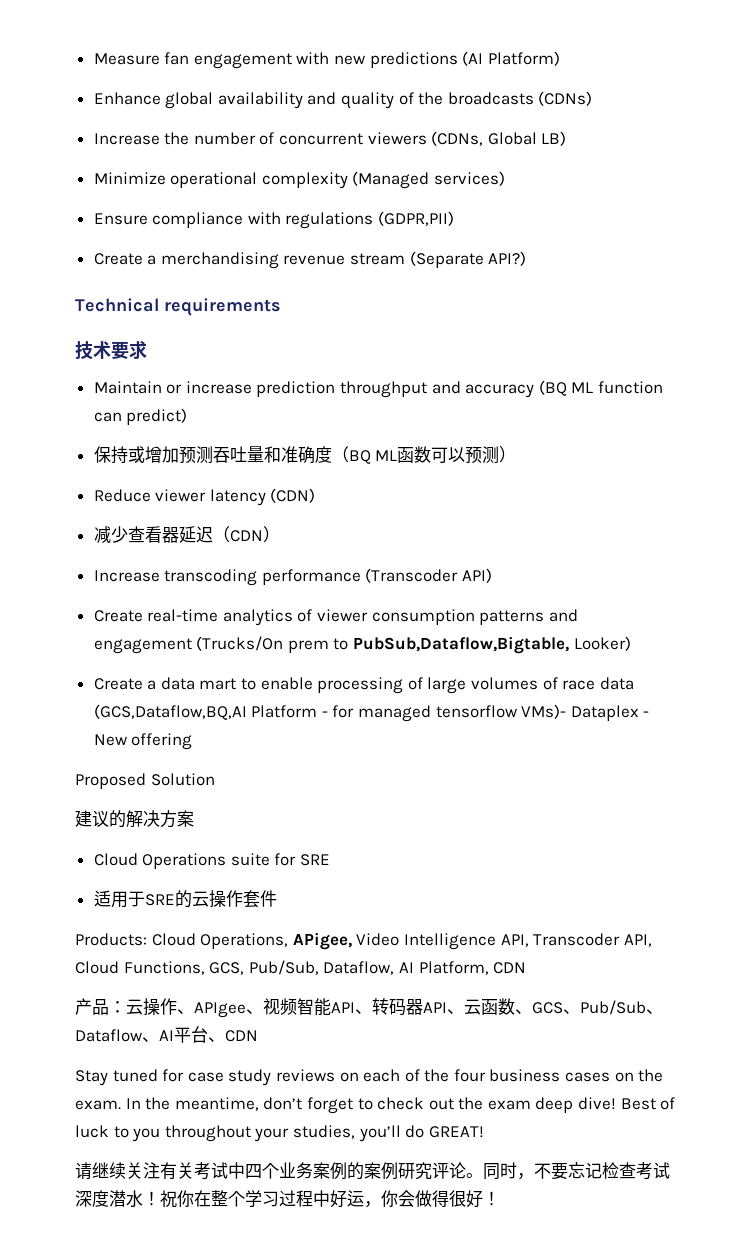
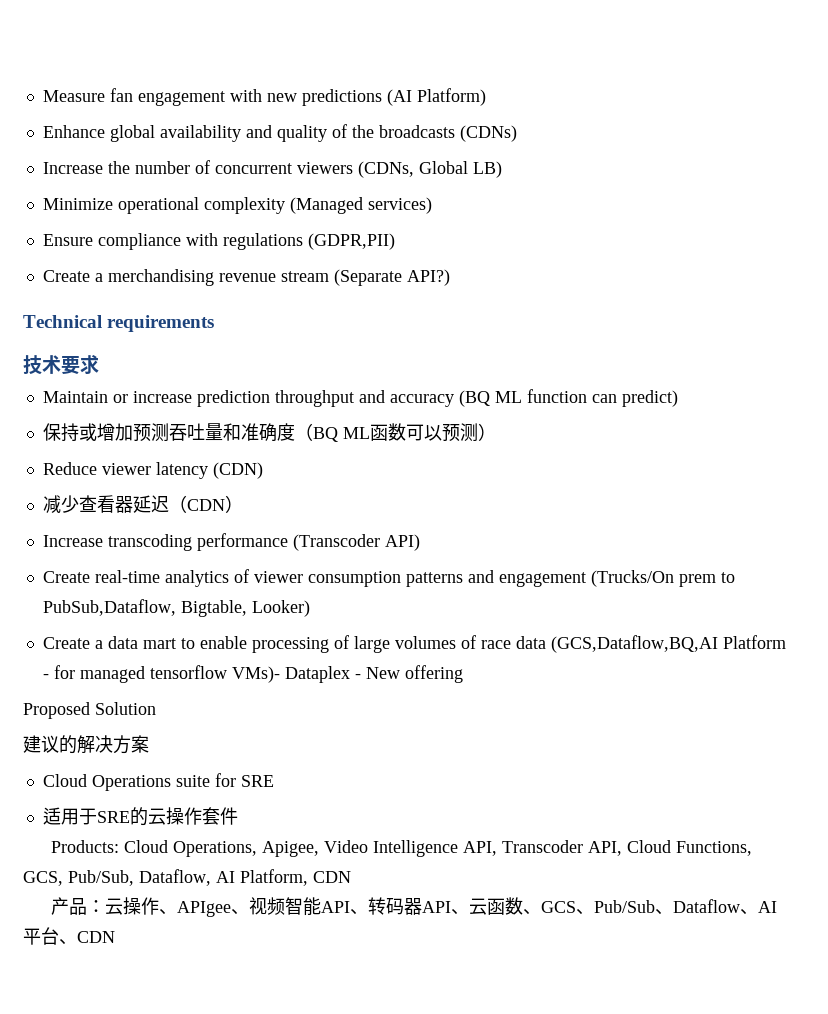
- Create real-time analytics of viewer consumption patterns and engagement (Trucks/On prem to PubSub,Dataflow,Bigtable, Looker)
+ Create real-time analytics of viewer consumption patterns and engagement (Trucks/On prem to PubSub,Dataflow, Bigtable, Looker)
- Products: Cloud Operations, APigee, Video Intelligence API, Transcoder API, Cloud Functions, GCS, Pub/Sub, Dataflow, AI Platform, CDN
+ Products: Cloud Operations, Apigee, Video Intelligence API, Transcoder API, Cloud Functions, GCS, Pub/Sub, Dataflow, AI Platform, CDN
- Stay tuned for case study reviews on each of the four business cases on the exam. In the meantime, don’t forget to check out the exam deep dive! Best of luck to you throughout your studies, you’ll do GREAT!
- 请继续关注有关考试中四个业务案例的案例研究评论。同时，不要忘记检查考试深度潜水！祝你在整个学习过程中好运，你会做得很好！

